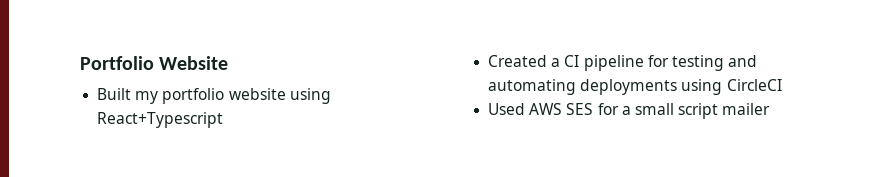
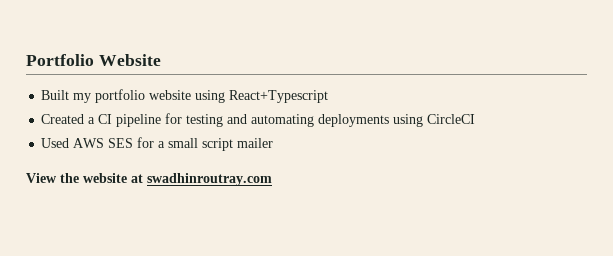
+ View the website at swadhinroutray.com

